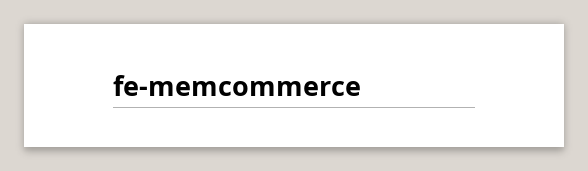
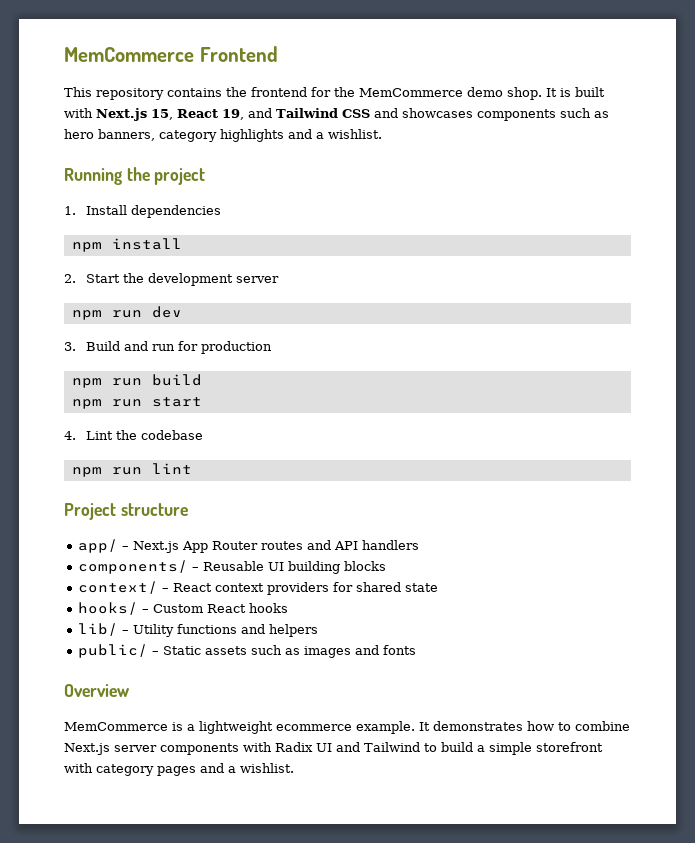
- fe-memcommerce
+ MemCommerce Frontend
+ This repository contains the frontend for the MemCommerce demo shop. It is built with Next.js 15, React 19, and Tailwind CSS and showcases components such as hero banners, category highlights and a wishlist.
+ Running the project
+ 1. Install dependencies
+ npm install
+ 2. Start the development server
+ npm run dev
+ 3. Build and run for production
+ npm run build
+ npm run start
+ 4. Lint the codebase
+ npm run lint
+ Project structure
+ app/ – Next.js App Router routes and API handlers
+ components/ – Reusable UI building blocks
+ context/ – React context providers for shared state
+ hooks/ – Custom React hooks
+ lib/ – Utility functions and helpers
+ public/ – Static assets such as images and fonts
+ Overview
+ MemCommerce is a lightweight ecommerce example. It demonstrates how to combine Next.js server components with Radix UI and Tailwind to build a simple storefront with category pages and a wishlist.

